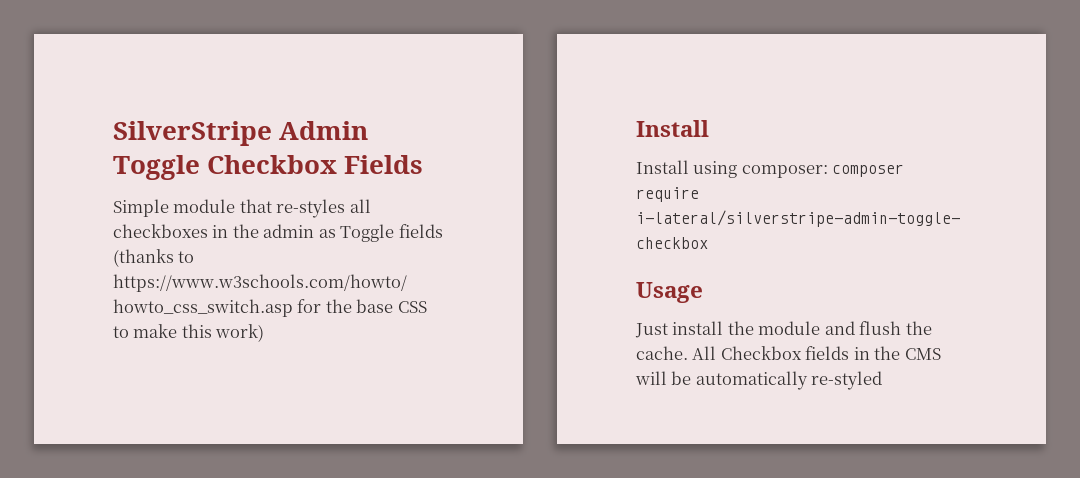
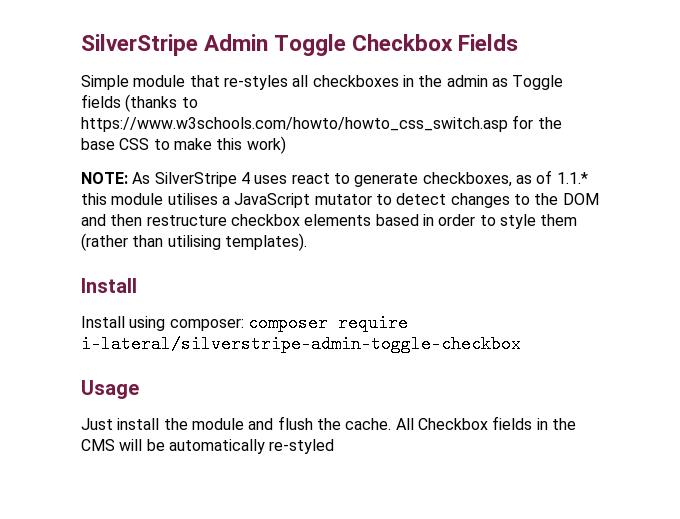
+ NOTE: As SilverStripe 4 uses react to generate checkboxes, as of 1.1.* this module utilises a JavaScript mutator to detect changes to the DOM and then restructure checkbox elements based in order to style them (rather than utilising templates).

